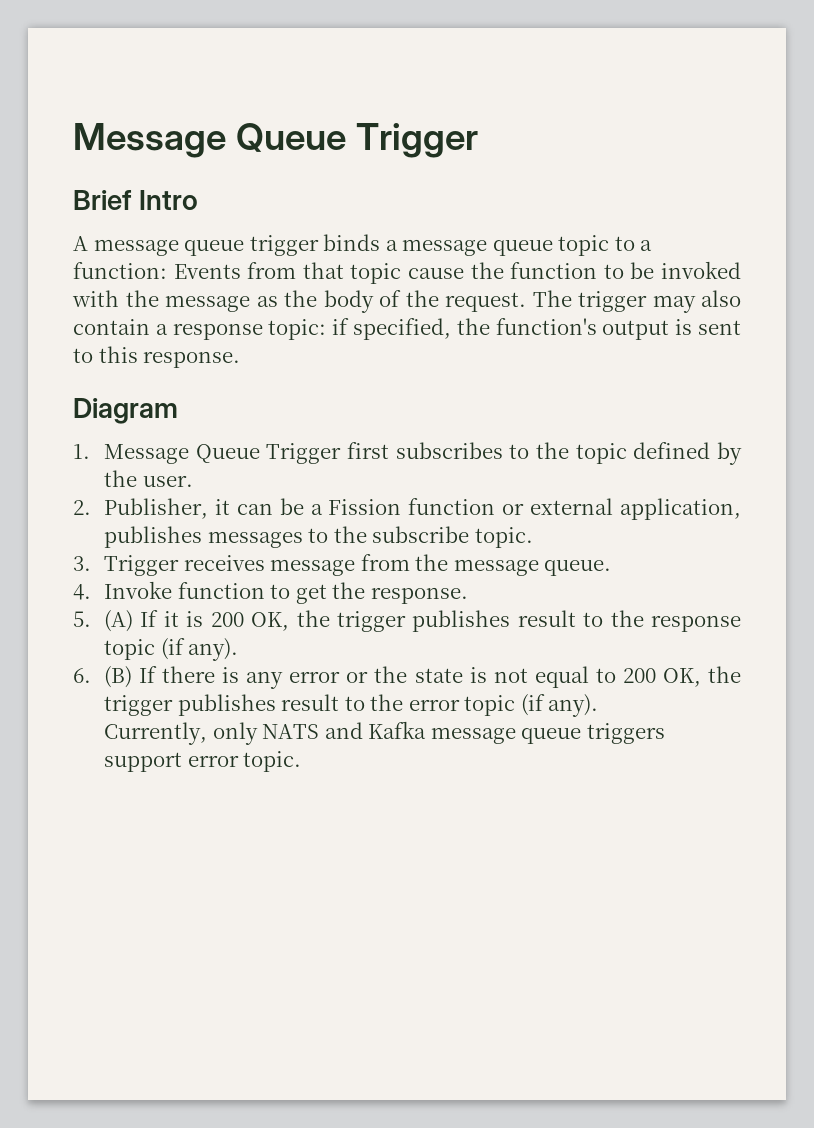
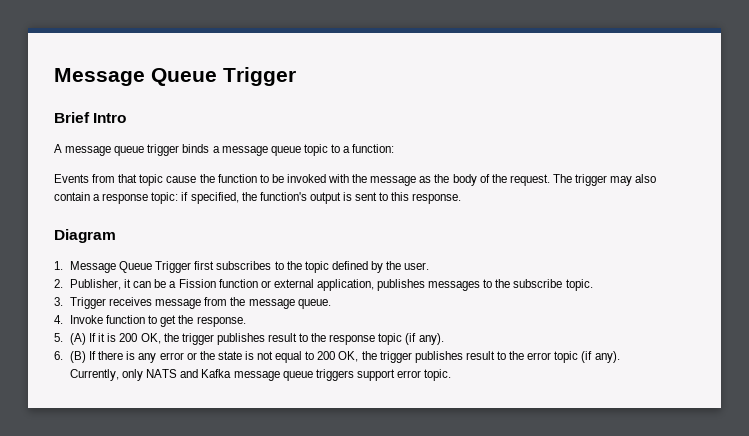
- A message queue trigger binds a message queue topic to a function: Events from that topic cause the function to be invoked with the message as the body of the request.
+ A message queue trigger binds a message queue topic to a function:
+ Events from that topic cause the function to be invoked with the message as the body of the request.

